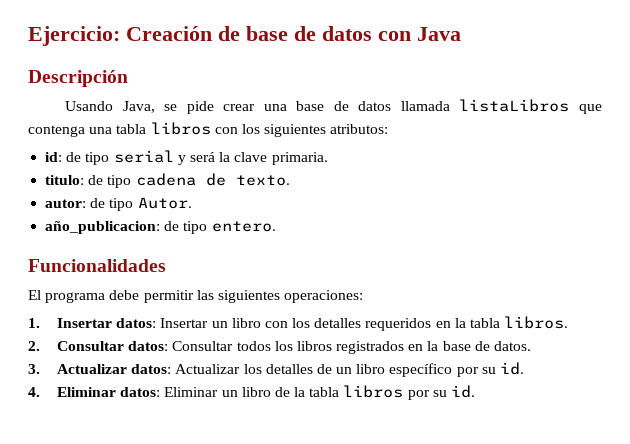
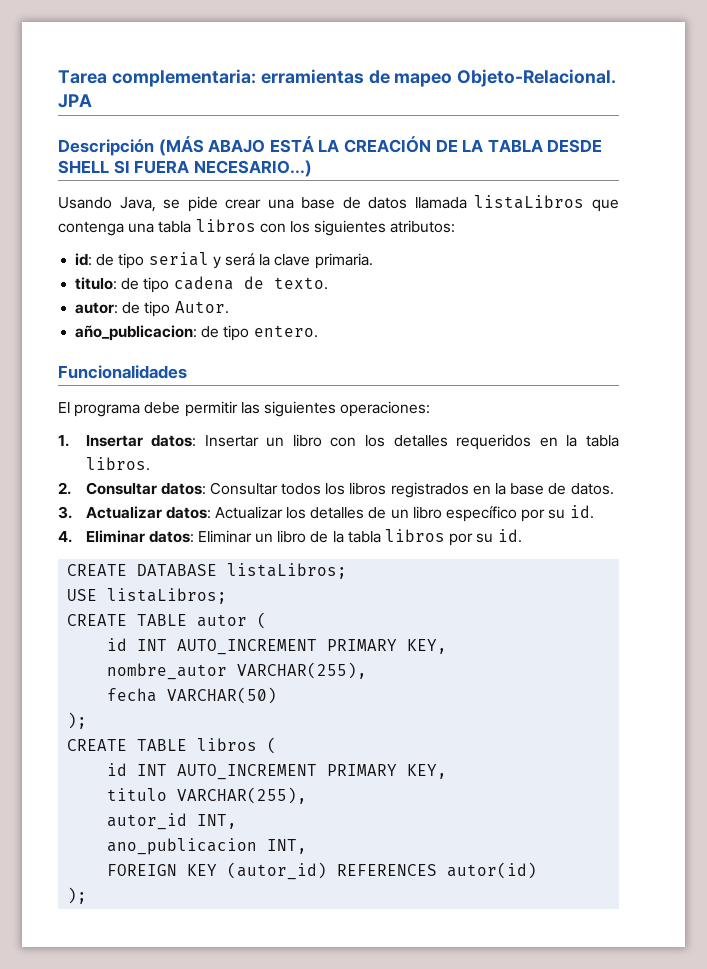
- Ejercicio: Creación de base de datos con Java
- Descripción
+ Tarea complementaria: erramientas de mapeo Objeto-Relacional. JPA
+ Descripción (MÁS ABAJO ESTÁ LA CREACIÓN DE LA TABLA DESDE SHELL SI FUERA NECESARIO...)
+ CREATE DATABASE listaLibros;
+ USE listaLibros;
+ CREATE TABLE autor (
+ id INT AUTO_INCREMENT PRIMARY KEY,
+ nombre_autor VARCHAR(255),
+ fecha VARCHAR(50)
+ );
+ CREATE TABLE libros (
+ id INT AUTO_INCREMENT PRIMARY KEY,
+ titulo VARCHAR(255),
+ autor_id INT,
+ ano_publicacion INT,
+ FOREIGN KEY (autor_id) REFERENCES autor(id)
+ );

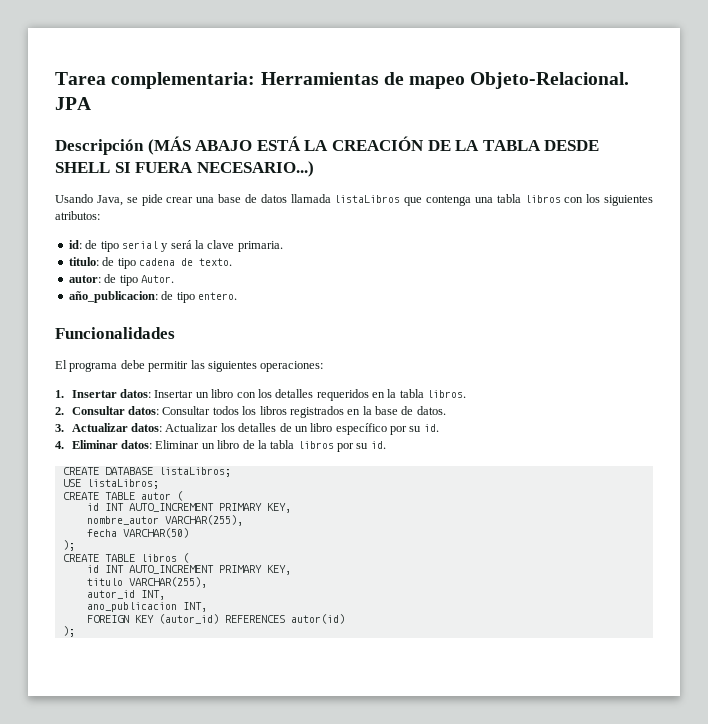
- Tarea complementaria: erramientas de mapeo Objeto-Relacional.
+ Tarea complementaria: Herramientas de mapeo Objeto-Relacional.

